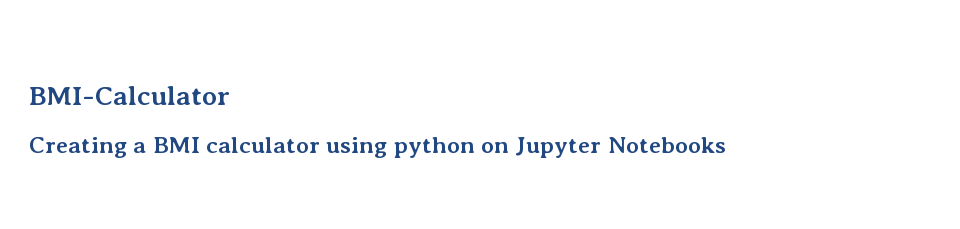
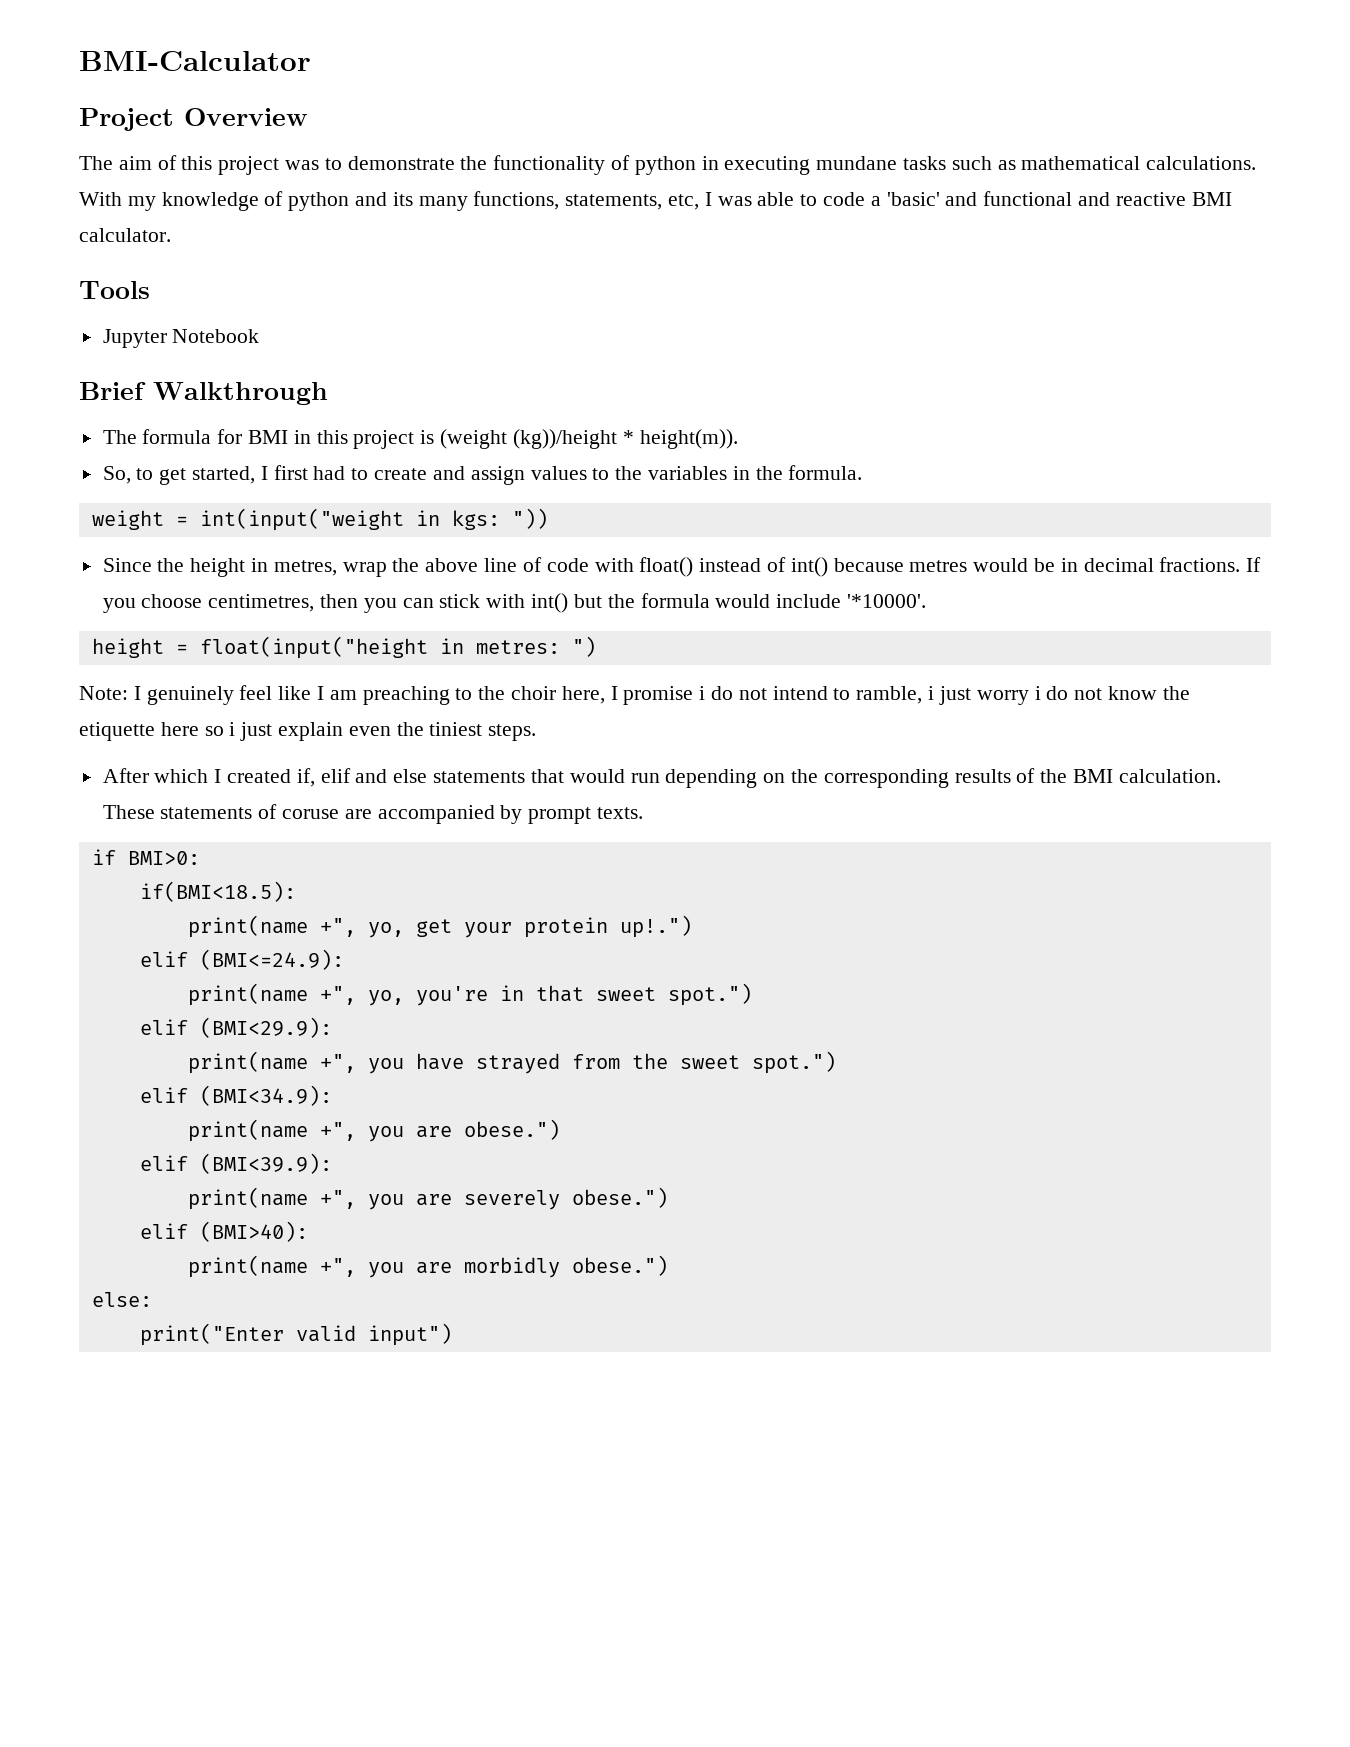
- Creating a BMI calculator using python on Jupyter Notebooks
+ Project Overview
+ The aim of this project was to demonstrate the functionality of python in executing mundane tasks such as mathematical calculations. With my knowledge of python and its many functions, statements, etc, I was able to code a 'basic' and functional and reactive BMI calculator.
+ Tools
+ Jupyter Notebook
+ Brief Walkthrough
+ The formula for BMI in this project is (weight (kg))/height * height(m)).
+ So, to get started, I first had to create and assign values to the variables in the formula.
+ weight = int(input("weight in kgs: "))
+ Since the height in metres, wrap the above line of code with float() instead of int() because metres would be in decimal fractions. If you choose centimetres, then you can stick with int() but the formula would include '*10000'.
+ height = float(input("height in metres: ")
+ Note: I genuinely feel like I am preaching to the choir here, I promise i do not intend to ramble, i just worry i do not know the etiquette here so i just explain even the tiniest steps.
+ After which I created if, elif and else statements that would run depending on the corresponding results of the BMI calculation. These statements of coruse are accompanied by prompt texts.
+ if BMI>0:
+ if(BMI<18.5):
+ print(name +", yo, get your protein up!.")
+ elif (BMI<=24.9):
+ print(name +", yo, you're in that sweet spot.")
+ elif (BMI<29.9):
+ print(name +", you have strayed from the sweet spot.")
+ elif (BMI<34.9):
+ print(name +", you are obese.")
+ elif (BMI<39.9):
+ print(name +", you are severely obese.")
+ elif (BMI>40):
+ print(name +", you are morbidly obese.")
+ else:
+ print("Enter valid input")

